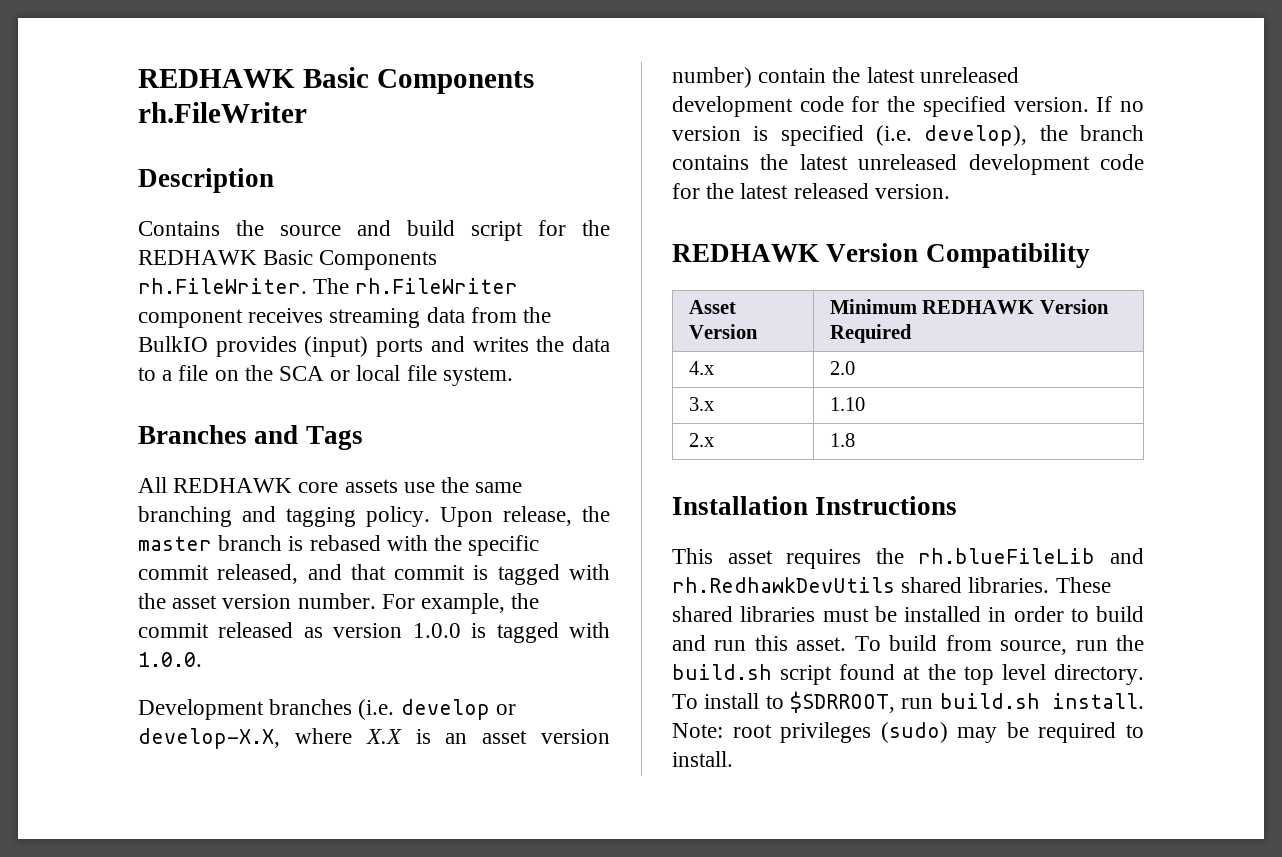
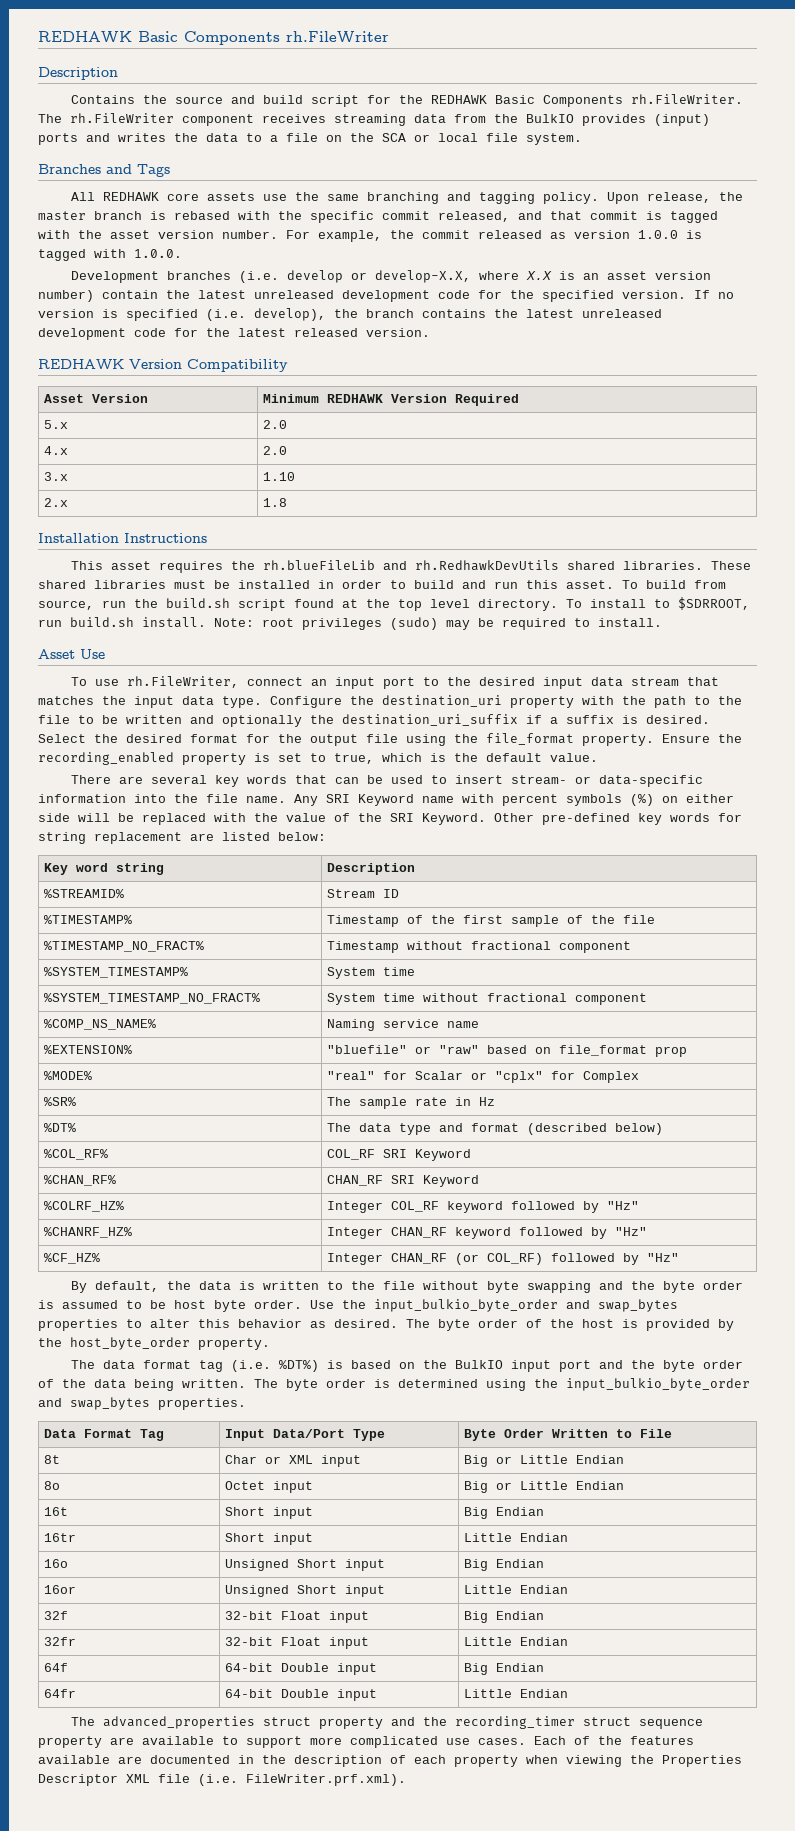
+ 5.x | 2.0
+ Asset Use
+ To use rh.FileWriter, connect an input port to the desired input data stream that matches the input data type. Configure the destination_uri property with the path to the file to be written and optionally the destination_uri_suffix if a suffix is desired. Select the desired format for the output file using the file_format property. Ensure the recording_enabled property is set to true, which is the default value.
+ There are several key words that can be used to insert stream- or data-specific information into the file name. Any SRI Keyword name with percent symbols (%) on either side will be replaced with the value of the SRI Keyword. Other pre-defined key words for string replacement are listed below:
+ Key word string | Description
+ %STREAMID% | Stream ID
+ %TIMESTAMP% | Timestamp of the first sample of the file
+ %TIMESTAMP_NO_FRACT% | Timestamp without fractional component
+ %SYSTEM_TIMESTAMP% | System time
+ %SYSTEM_TIMESTAMP_NO_FRACT% | System time without fractional component
+ %COMP_NS_NAME% | Naming service name
+ %EXTENSION% | "bluefile" or "raw" based on file_format prop
+ %MODE% | "real" for Scalar or "cplx" for Complex
+ %SR% | The sample rate in Hz
+ %DT% | The data type and format (described below)
+ %COL_RF% | COL_RF SRI Keyword
+ %CHAN_RF% | CHAN_RF SRI Keyword
+ %COLRF_HZ% | Integer COL_RF keyword followed by "Hz"
+ %CHANRF_HZ% | Integer CHAN_RF keyword followed by "Hz"
+ %CF_HZ% | Integer CHAN_RF (or COL_RF) followed by "Hz"
+ By default, the data is written to the file without byte swapping and the byte order is assumed to be host byte order. Use the input_bulkio_byte_order and swap_bytes properties to alter this behavior as desired. The byte order of the host is provided by the host_byte_order property.
+ The data format tag (i.e. %DT%) is based on the BulkIO input port and the byte order of the data being written. The byte order is determined using the input_bulkio_byte_order and swap_bytes properties.
+ Data Format Tag | Input Data/Port Type | Byte Order Written to File
+ 8t | Char or XML input | Big or Little Endian
+ 8o | Octet input | Big or Little Endian
+ 16t | Short input | Big Endian
+ 16tr | Short input | Little Endian
+ 16o | Unsigned Short input | Big Endian
+ 16or | Unsigned Short input | Little Endian
+ 32f | 32-bit Float input | Big Endian
+ 32fr | 32-bit Float input | Little Endian
+ 64f | 64-bit Double input | Big Endian
+ 64fr | 64-bit Double input | Little Endian
+ The advanced_properties struct property and the recording_timer struct sequence property are available to support more complicated use cases. Each of the features available are documented in the description of each property when viewing the Properties Descriptor XML file (i.e. FileWriter.prf.xml).

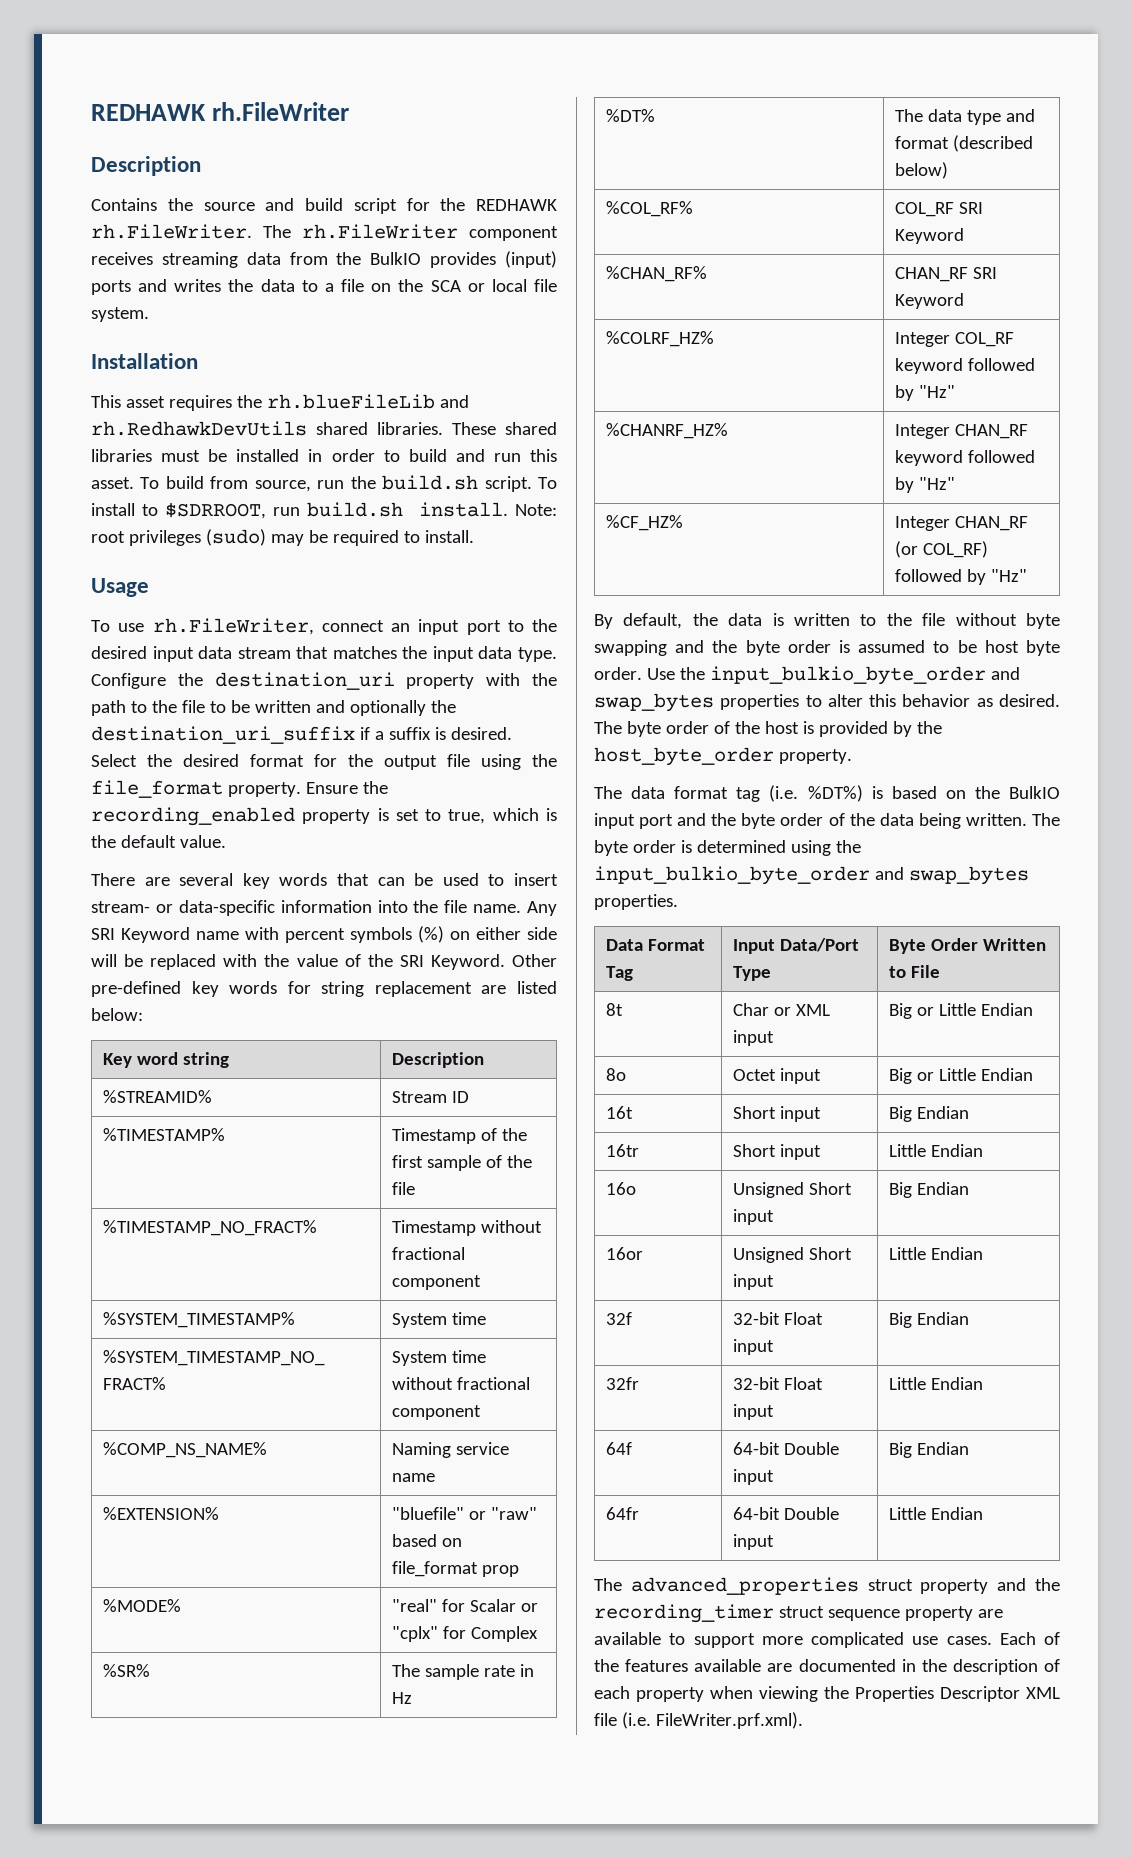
- REDHAWK Basic Components rh.FileWriter
+ REDHAWK rh.FileWriter
- Contains the source and build script for the REDHAWK Basic Components rh.FileWriter. The rh.FileWriter component receives streaming data from the BulkIO provides (input) ports and writes the data to a file on the SCA or local file system.
+ Contains the source and build script for the REDHAWK rh.FileWriter. The rh.FileWriter component receives streaming data from the BulkIO provides (input) ports and writes the data to a file on the SCA or local file system.
- Branches and Tags
- All REDHAWK core assets use the same branching and tagging policy. Upon release, the master branch is rebased with the specific commit released, and that commit is tagged with the asset version number. For example, the commit released as version 1.0.0 is tagged with 1.0.0.
- Development branches (i.e. develop or develop-X.X, where X.X is an asset version number) contain the latest unreleased development code for the specified version. If no version is specified (i.e. develop), the branch contains the latest unreleased development code for the latest released version.
- REDHAWK Version Compatibility
- Asset Version | Minimum REDHAWK Version Required
- 5.x | 2.0
- 4.x | 2.0
- 3.x | 1.10
- 2.x | 1.8
- Installation Instructions
+ Installation
- To build from source, run the build.sh script found at the top level directory.
+ To build from source, run the build.sh script.
- Asset Use
+ Usage

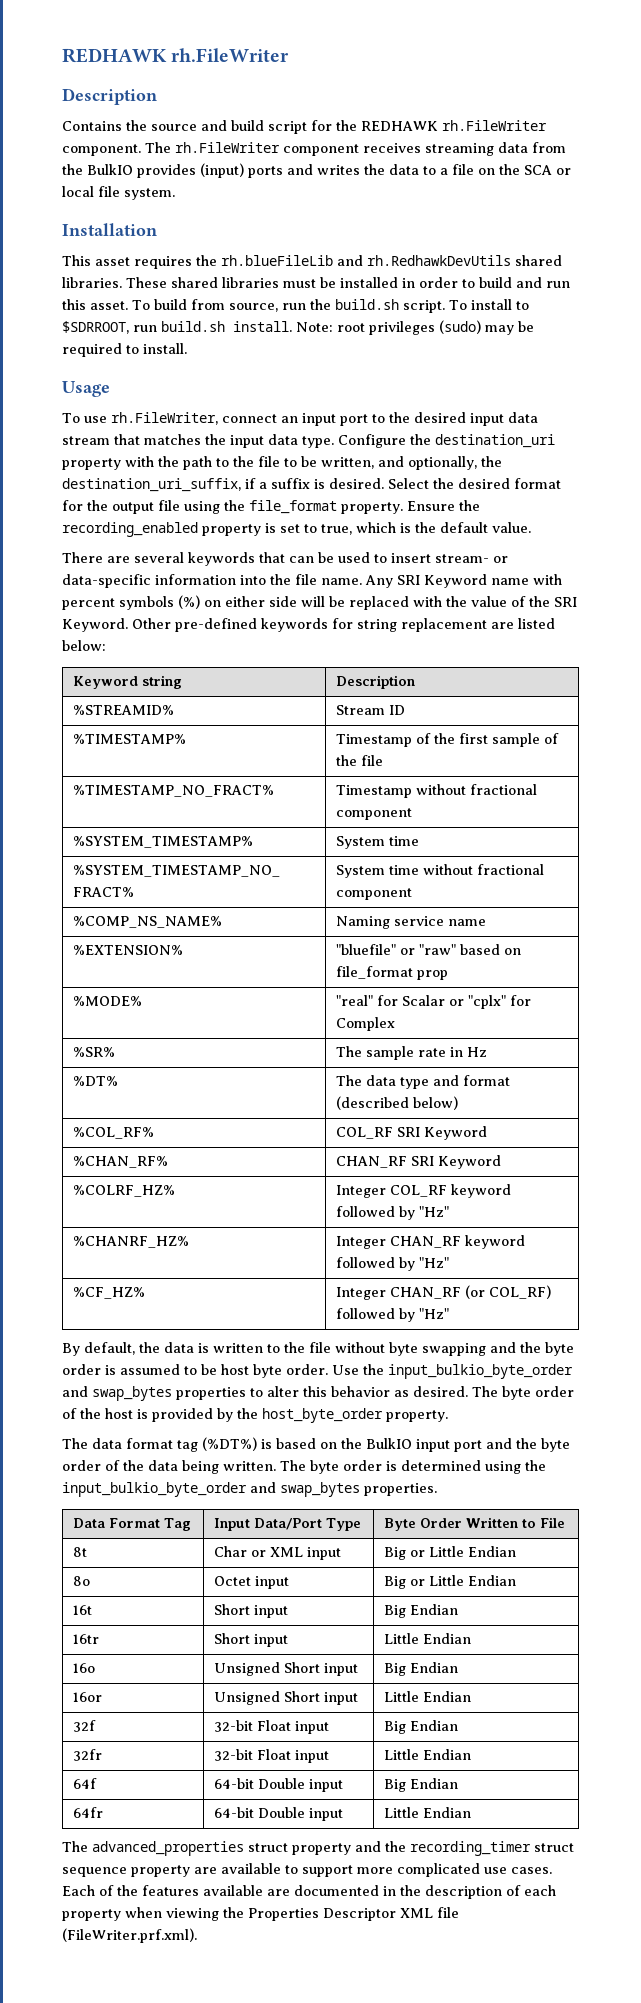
- Contains the source and build script for the REDHAWK rh.FileWriter. The rh.FileWriter component receives streaming data from the BulkIO provides (input) ports and writes the data to a file on the SCA or local file system.
+ Contains the source and build script for the REDHAWK rh.FileWriter component. The rh.FileWriter component receives streaming data from the BulkIO provides (input) ports and writes the data to a file on the SCA or local file system.
- Configure the destination_uri property with the path to the file to be written and optionally the destination_uri_suffix if a suffix is desired.
+ Configure the destination_uri property with the path to the file to be written, and optionally, the destination_uri_suffix, if a suffix is desired.
- There are several key words that can be used to insert stream- or data-specific information into the file name.
+ There are several keywords that can be used to insert stream- or data-specific information into the file name.
- Other pre-defined key words for string replacement are listed below:
+ Other pre-defined keywords for string replacement are listed below:
- Key word string | Description
+ Keyword string | Description
- The data format tag (i.e. %DT%) is based on the BulkIO input port and the byte order of the data being written.
+ The data format tag (%DT%) is based on the BulkIO input port and the byte order of the data being written.
- Each of the features available are documented in the description of each property when viewing the Properties Descriptor XML file (i.e. FileWriter.prf.xml).
+ Each of the features available are documented in the description of each property when viewing the Properties Descriptor XML file (FileWriter.prf.xml).

